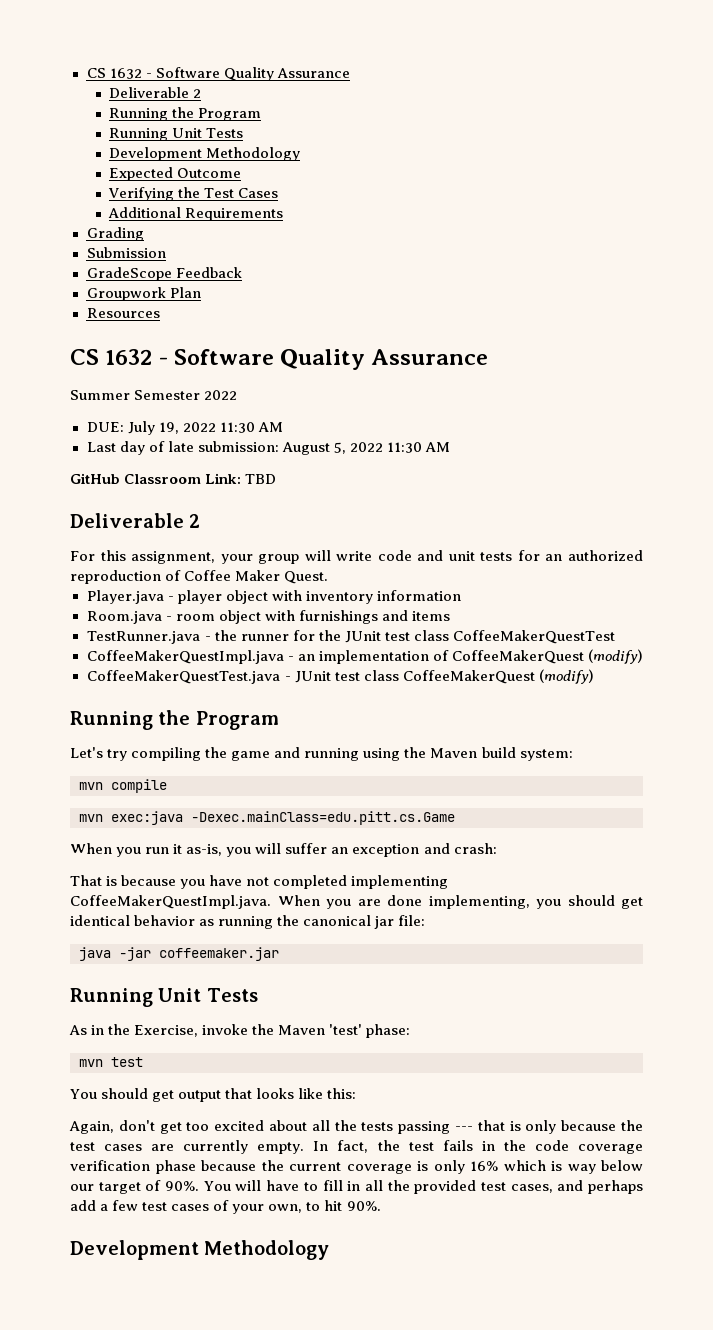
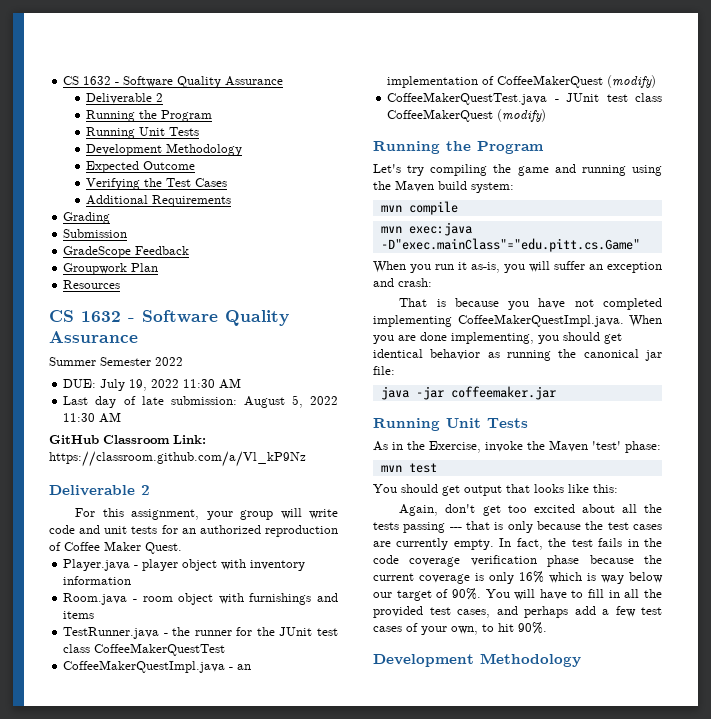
- GitHub Classroom Link: TBD
+ GitHub Classroom Link: https://classroom.github.com/a/Vl_kP9Nz
- mvn exec:java -Dexec.mainClass=edu.pitt.cs.Game
+ mvn exec:java -D"exec.mainClass"="edu.pitt.cs.Game"

